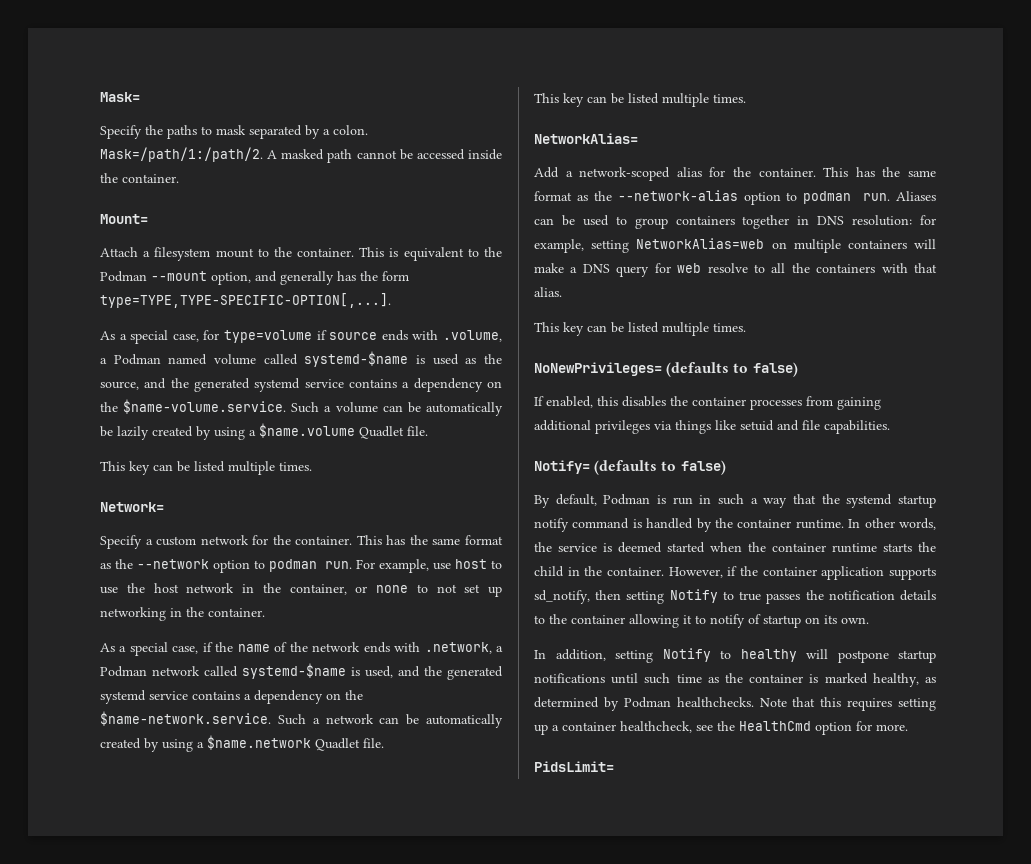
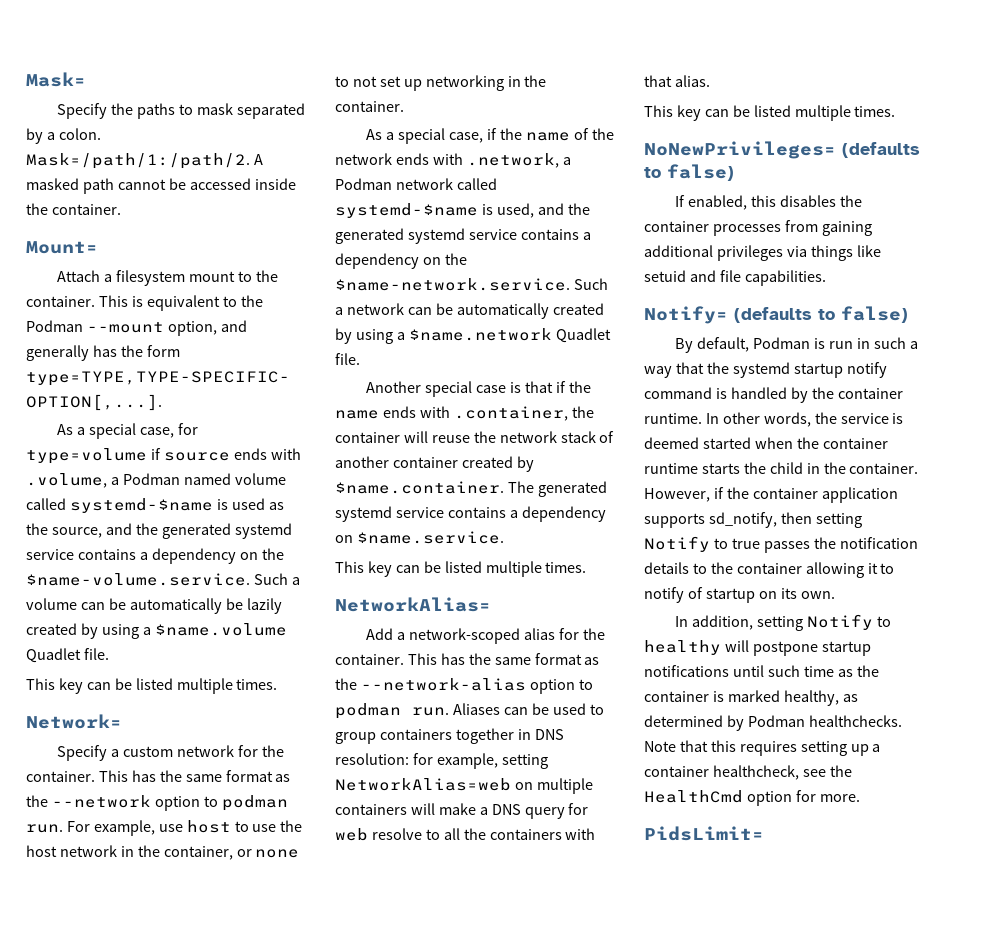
+ Another special case is that if the name ends with .container, the container will reuse the network stack of another container created by $name.container. The generated systemd service contains a dependency on $name.service.

